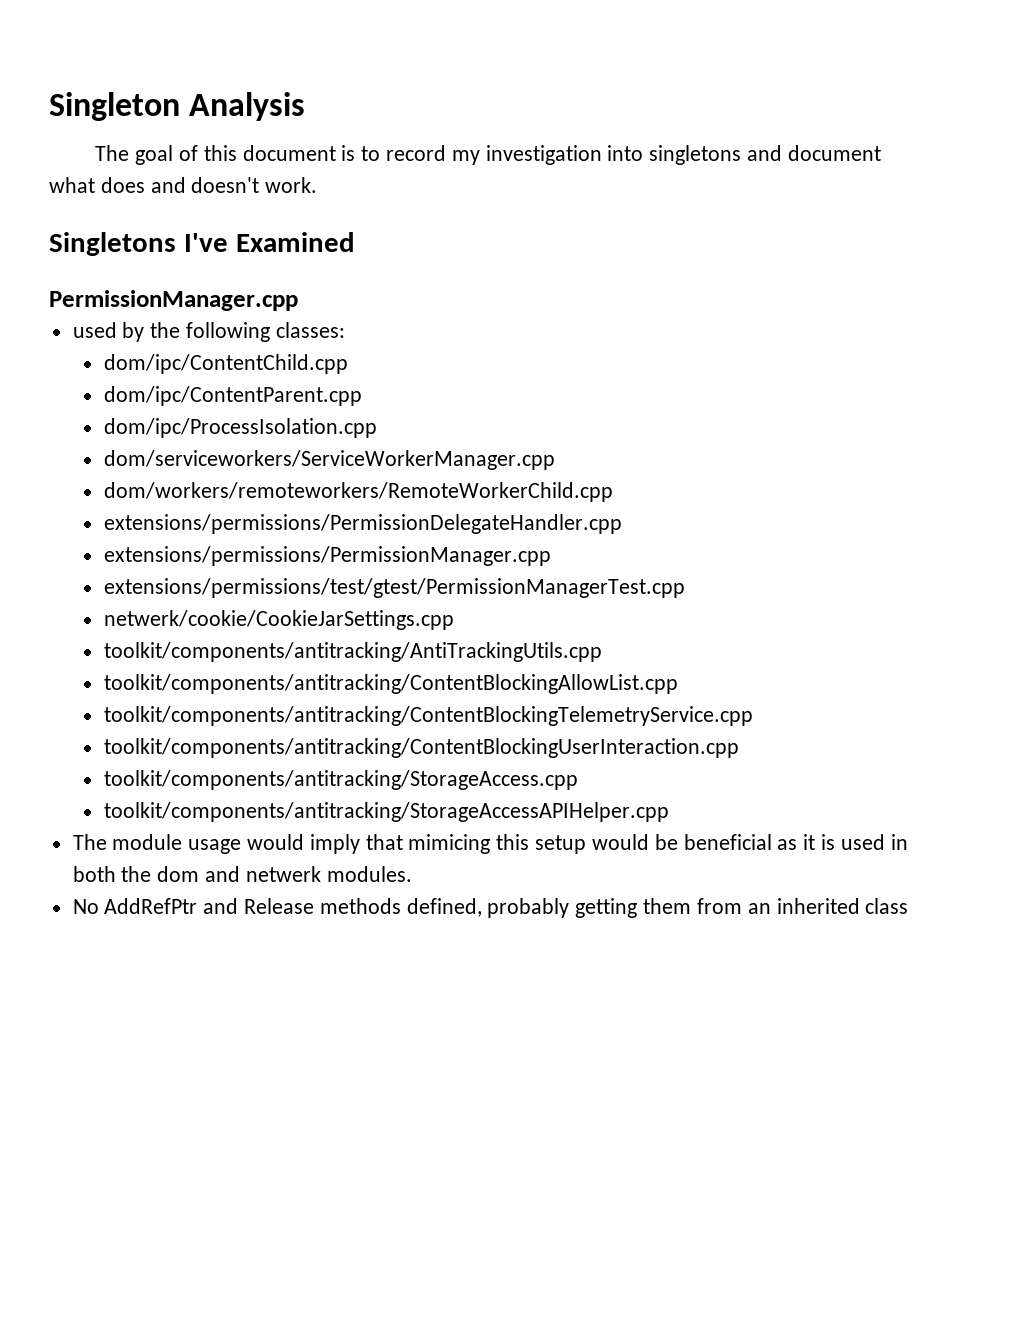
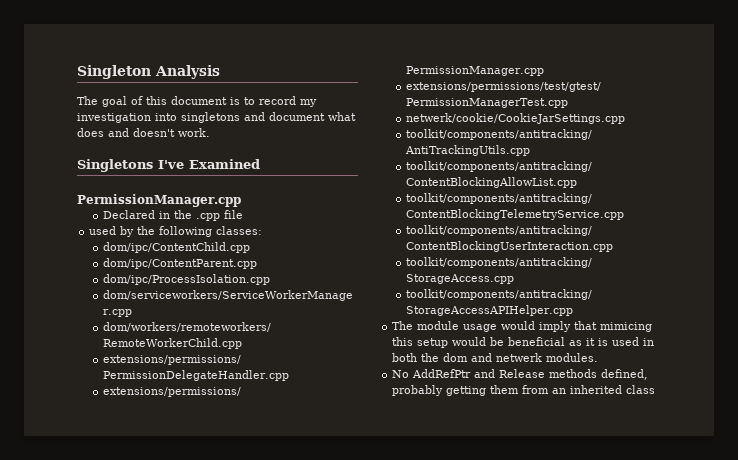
+ Declared in the .cpp file

